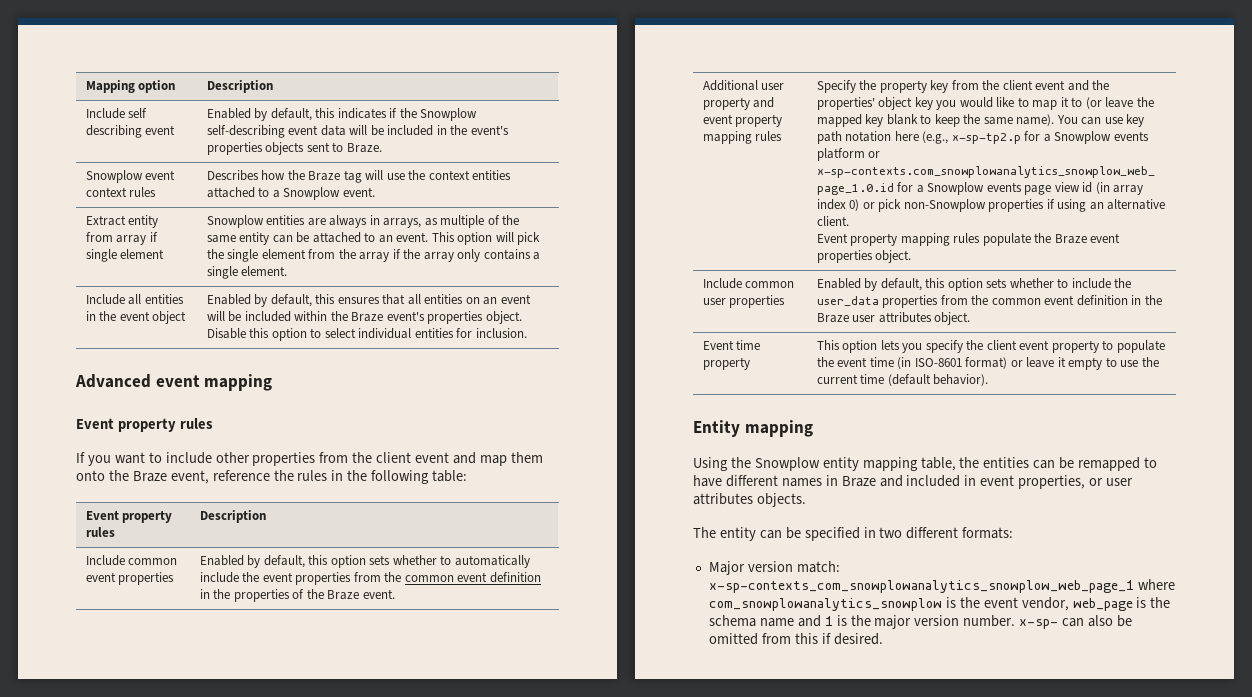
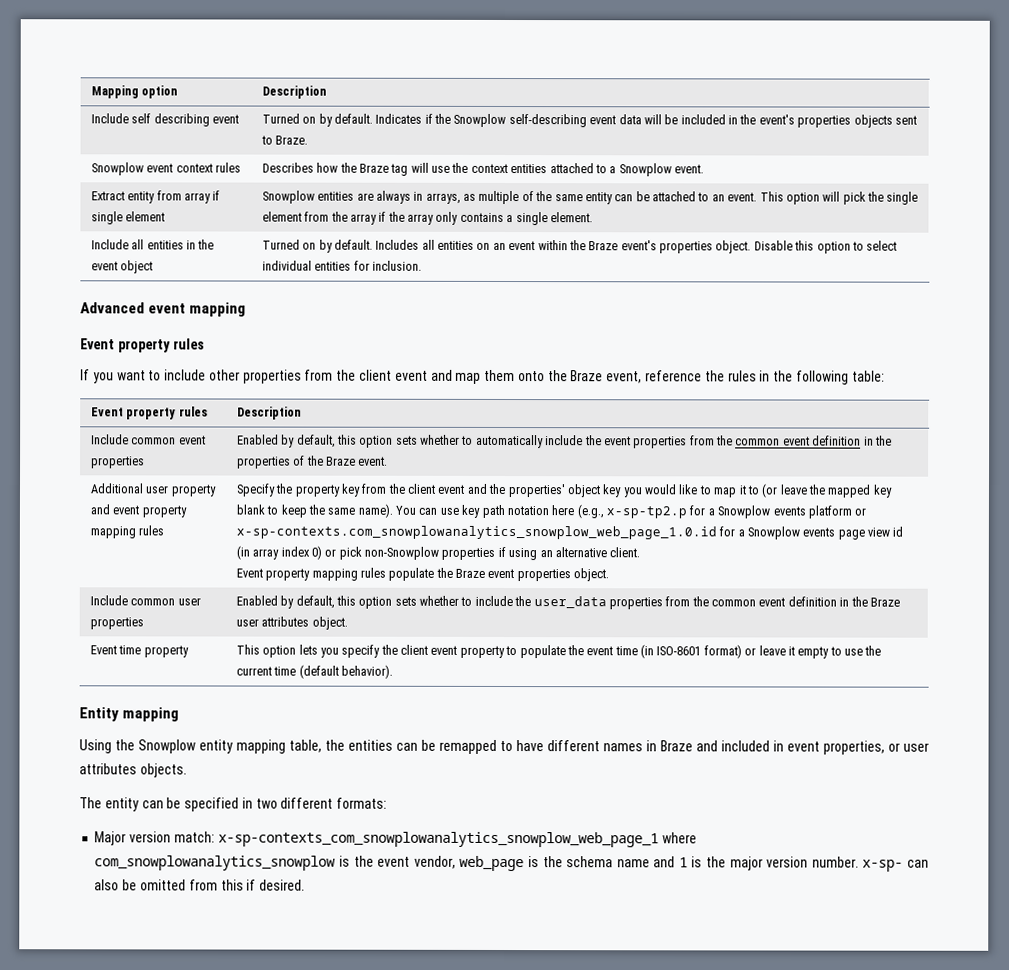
- Include self describing event | Enabled by default, this indicates if the Snowplow self-describing event data will be included in the event's properties objects sent to Braze.
+ Include self describing event | Turned on by default. Indicates if the Snowplow self-describing event data will be included in the event's properties objects sent to Braze.
- Include all entities in the event object | Enabled by default, this ensures that all entities on an event will be included within the Braze event's properties object. Disable this option to select individual entities for inclusion.
+ Include all entities in the event object | Turned on by default. Includes all entities on an event within the Braze event's properties object. Disable this option to select individual entities for inclusion.

